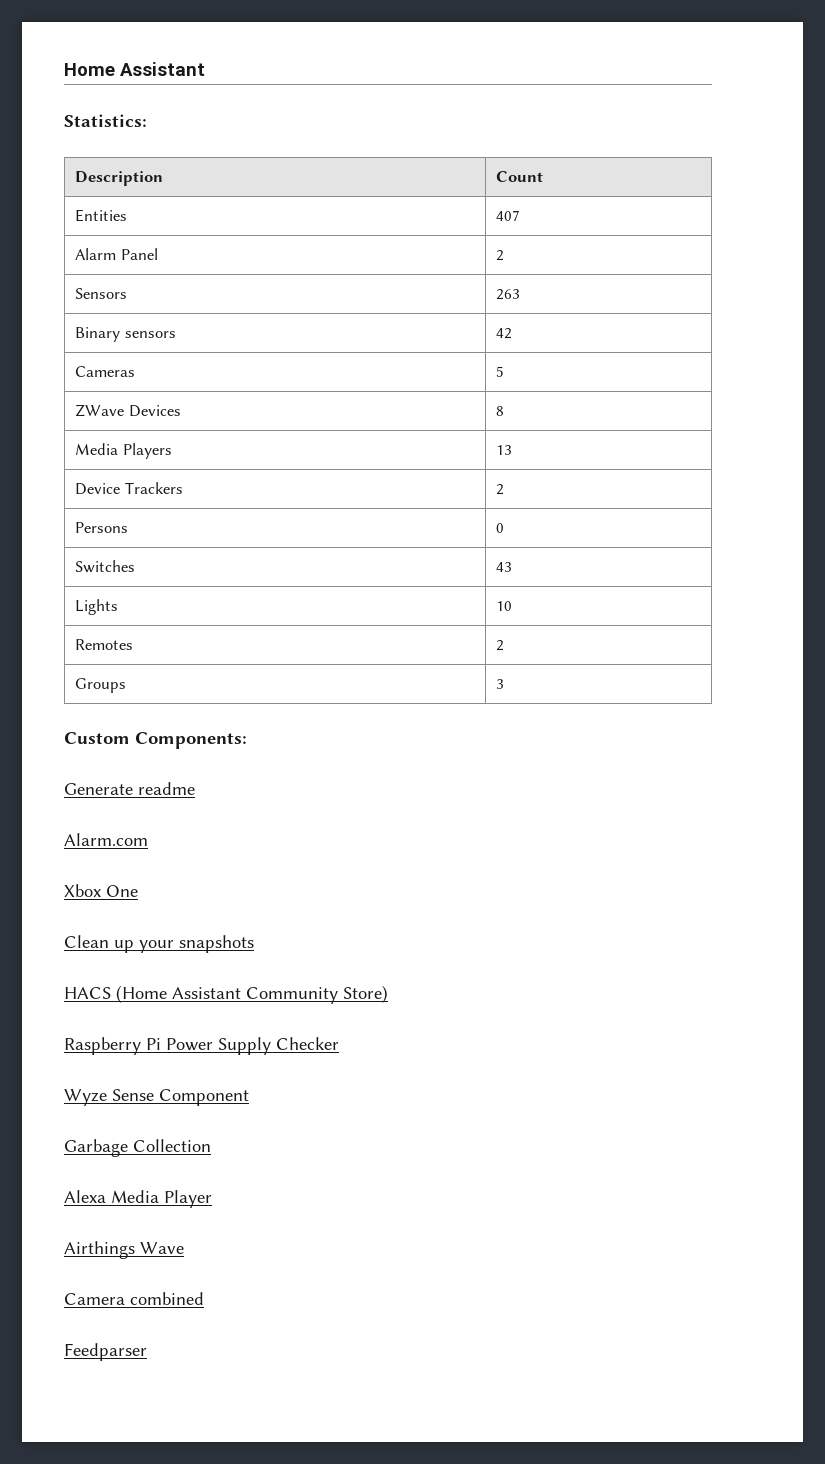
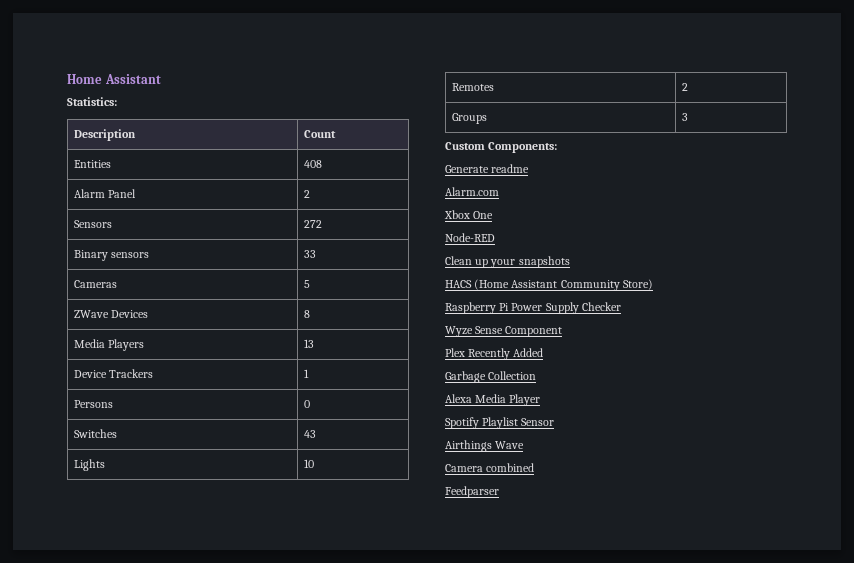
- Entities | 407
+ Entities | 408
- Sensors | 263
+ Sensors | 272
- Binary sensors | 42
+ Binary sensors | 33
- Device Trackers | 2
+ Device Trackers | 1
+ Node-RED
+ Plex Recently Added
+ Spotify Playlist Sensor

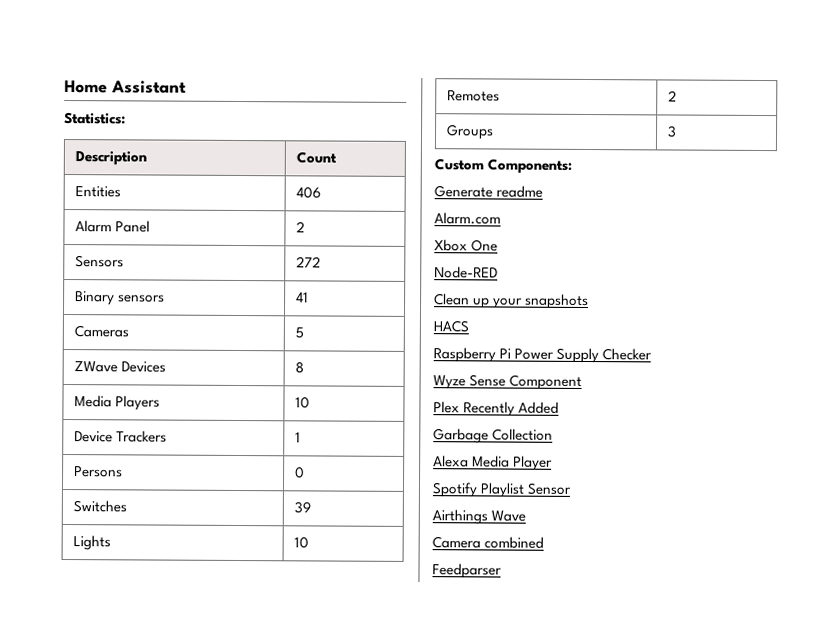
- Entities | 408
+ Entities | 406
- Binary sensors | 33
+ Binary sensors | 41
- Media Players | 13
+ Media Players | 10
- Switches | 43
+ Switches | 39
- HACS (Home Assistant Community Store)
+ HACS

